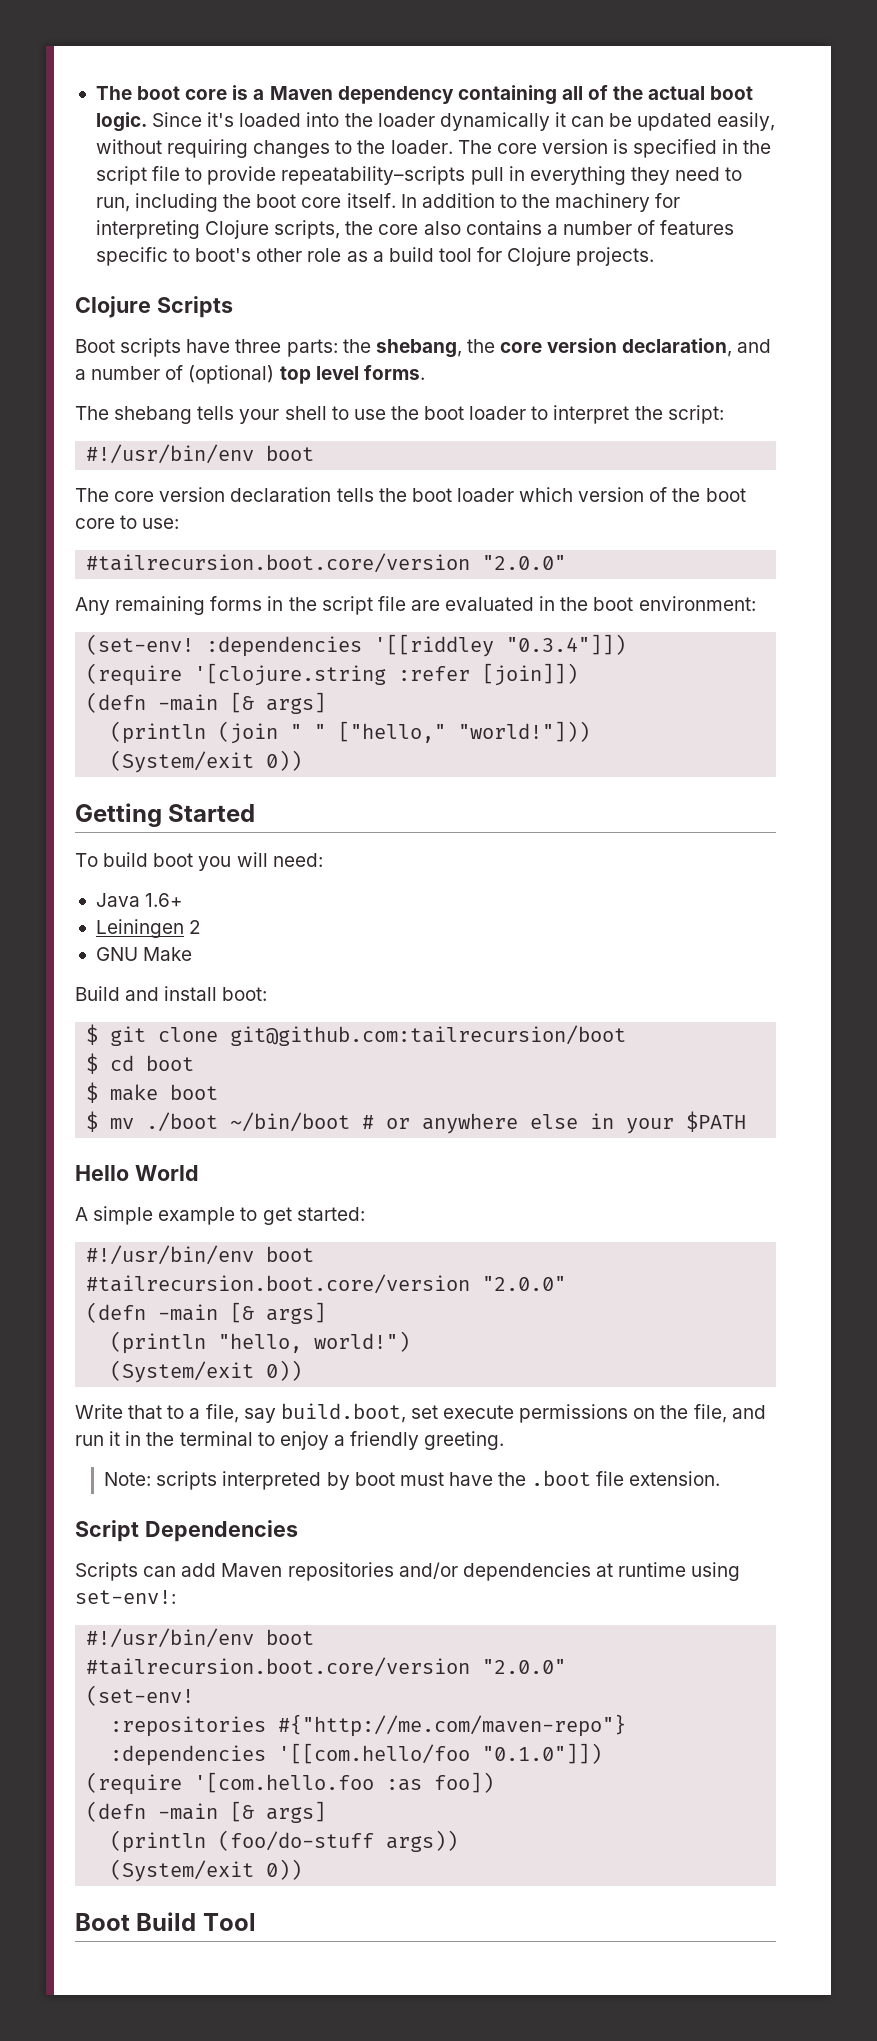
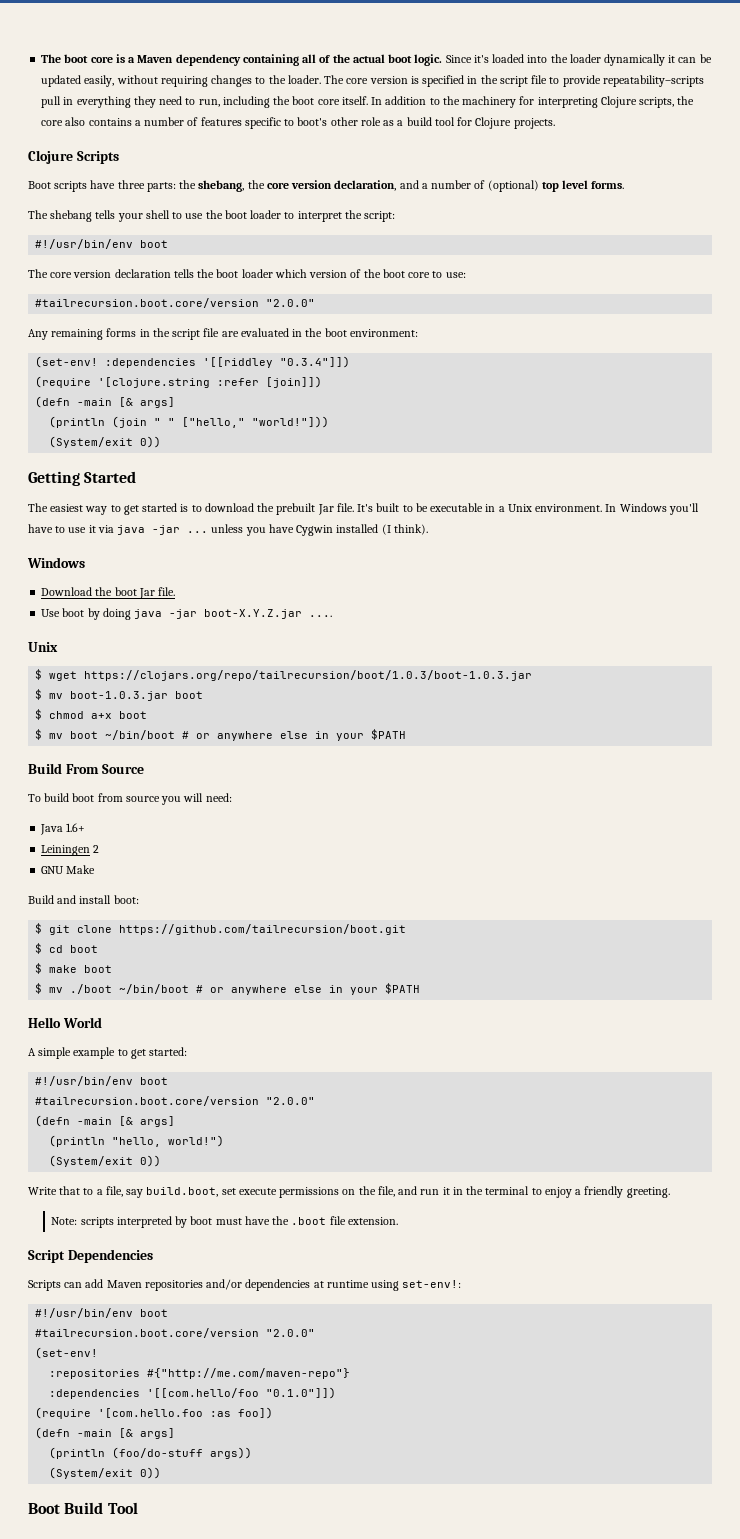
+ The easiest way to get started is to download the prebuilt Jar file. It's built to be executable in a Unix environment. In Windows you'll have to use it via java -jar ... unless you have Cygwin installed (I think).
+ Windows
+ Download the boot Jar file.
+ Use boot by doing java -jar boot-X.Y.Z.jar ....
+ Unix
+ $ wget https://clojars.org/repo/tailrecursion/boot/1.0.3/boot-1.0.3.jar
+ $ mv boot-1.0.3.jar boot
+ $ chmod a+x boot
+ $ mv boot ~/bin/boot # or anywhere else in your $PATH
+ Build From Source
- To build boot you will need:
+ To build boot from source you will need:
- $ git clone git@github.com:tailrecursion/boot
+ $ git clone https://github.com/tailrecursion/boot.git

